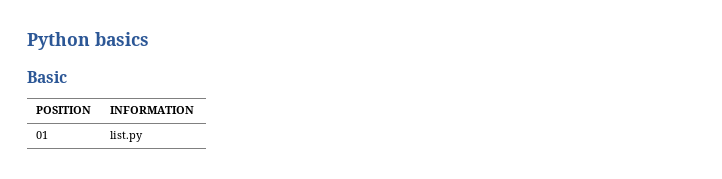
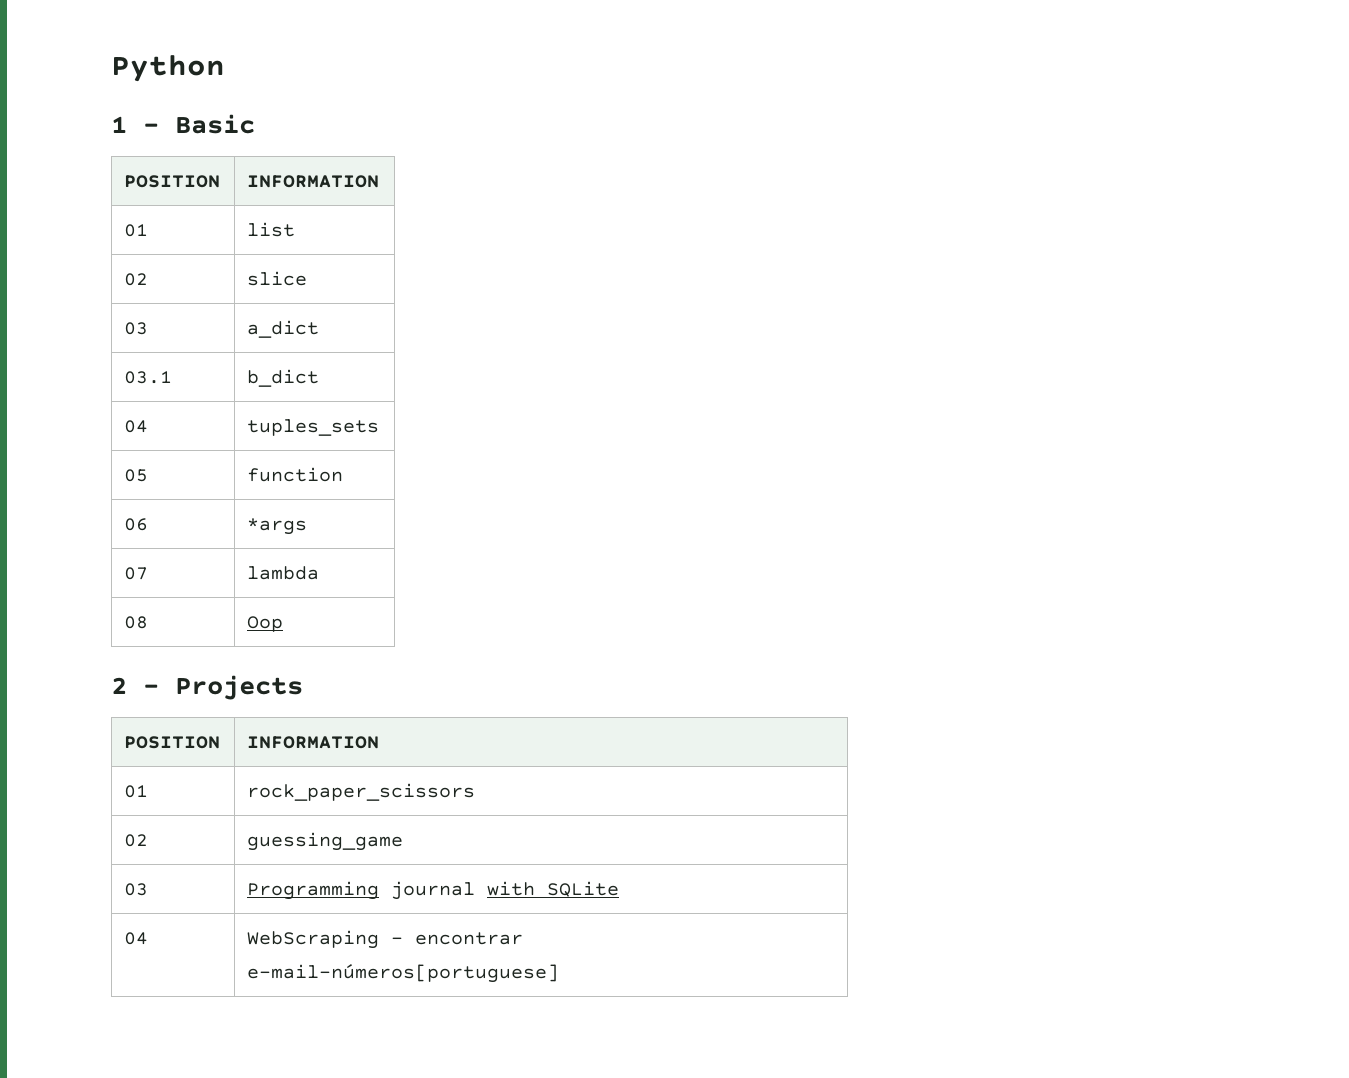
- Python basics
- Basic
+ Python
+ 1 - Basic
- 01 | list.py
+ 01 | list
+ 02 | slice
+ 03 | a_dict
+ 03.1 | b_dict
+ 04 | tuples_sets
+ 05 | function
+ 06 | *args
+ 07 | lambda
+ 08 | Oop
+ 2 - Projects
+ POSITION | INFORMATION
+ 01 | rock_paper_scissors
+ 02 | guessing_game
+ 03 | Programming journal with SQLite
+ 04 | WebScraping - encontrar e-mail-números[portuguese]

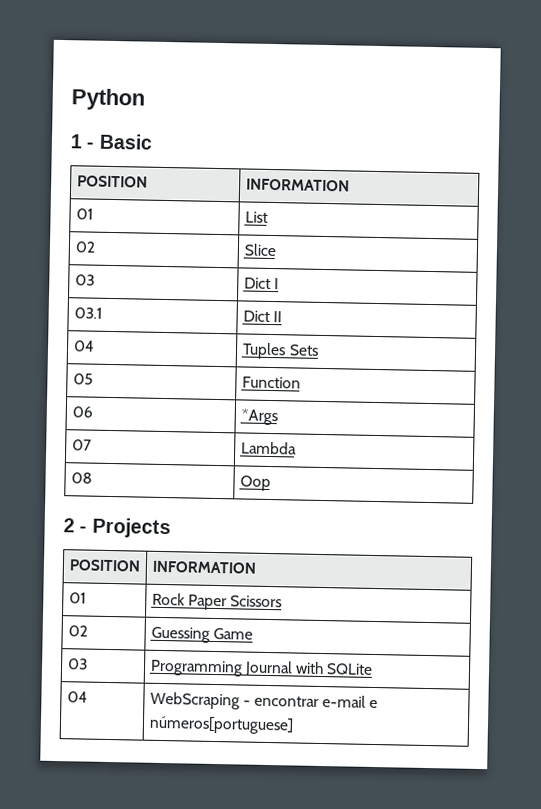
- 01 | list
- 02 | slice
- 03 | a_dict
+ 01 | List
+ 02 | Slice
+ 03 | Dict I
- 03.1 | b_dict
- 04 | tuples_sets
+ 03.1 | Dict II
+ 04 | Tuples Sets
- 05 | function
+ 05 | Function
- 06 | *args
+ 06 | *Args
- 07 | lambda
+ 07 | Lambda
- 01 | rock_paper_scissors
- 02 | guessing_game
+ 01 | Rock Paper Scissors
+ 02 | Guessing Game
- 03 | Programming journal with SQLite
+ 03 | Programming Journal with SQLite
- 04 | WebScraping - encontrar e-mail-números[portuguese]
+ 04 | WebScraping - encontrar e-mail e números[portuguese]

